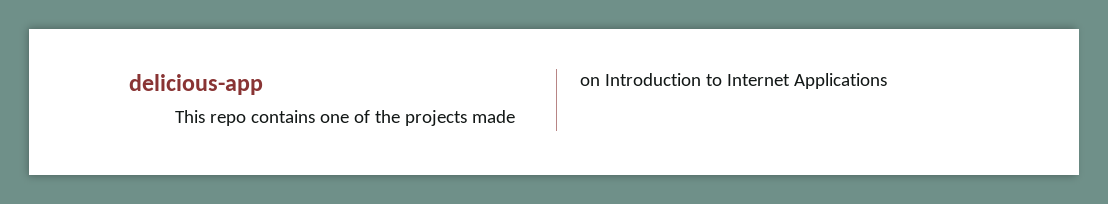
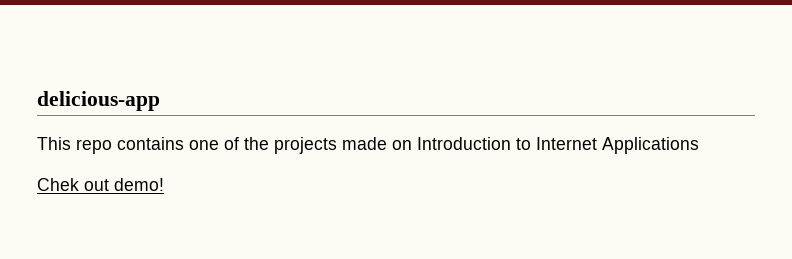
+ Chek out demo!

